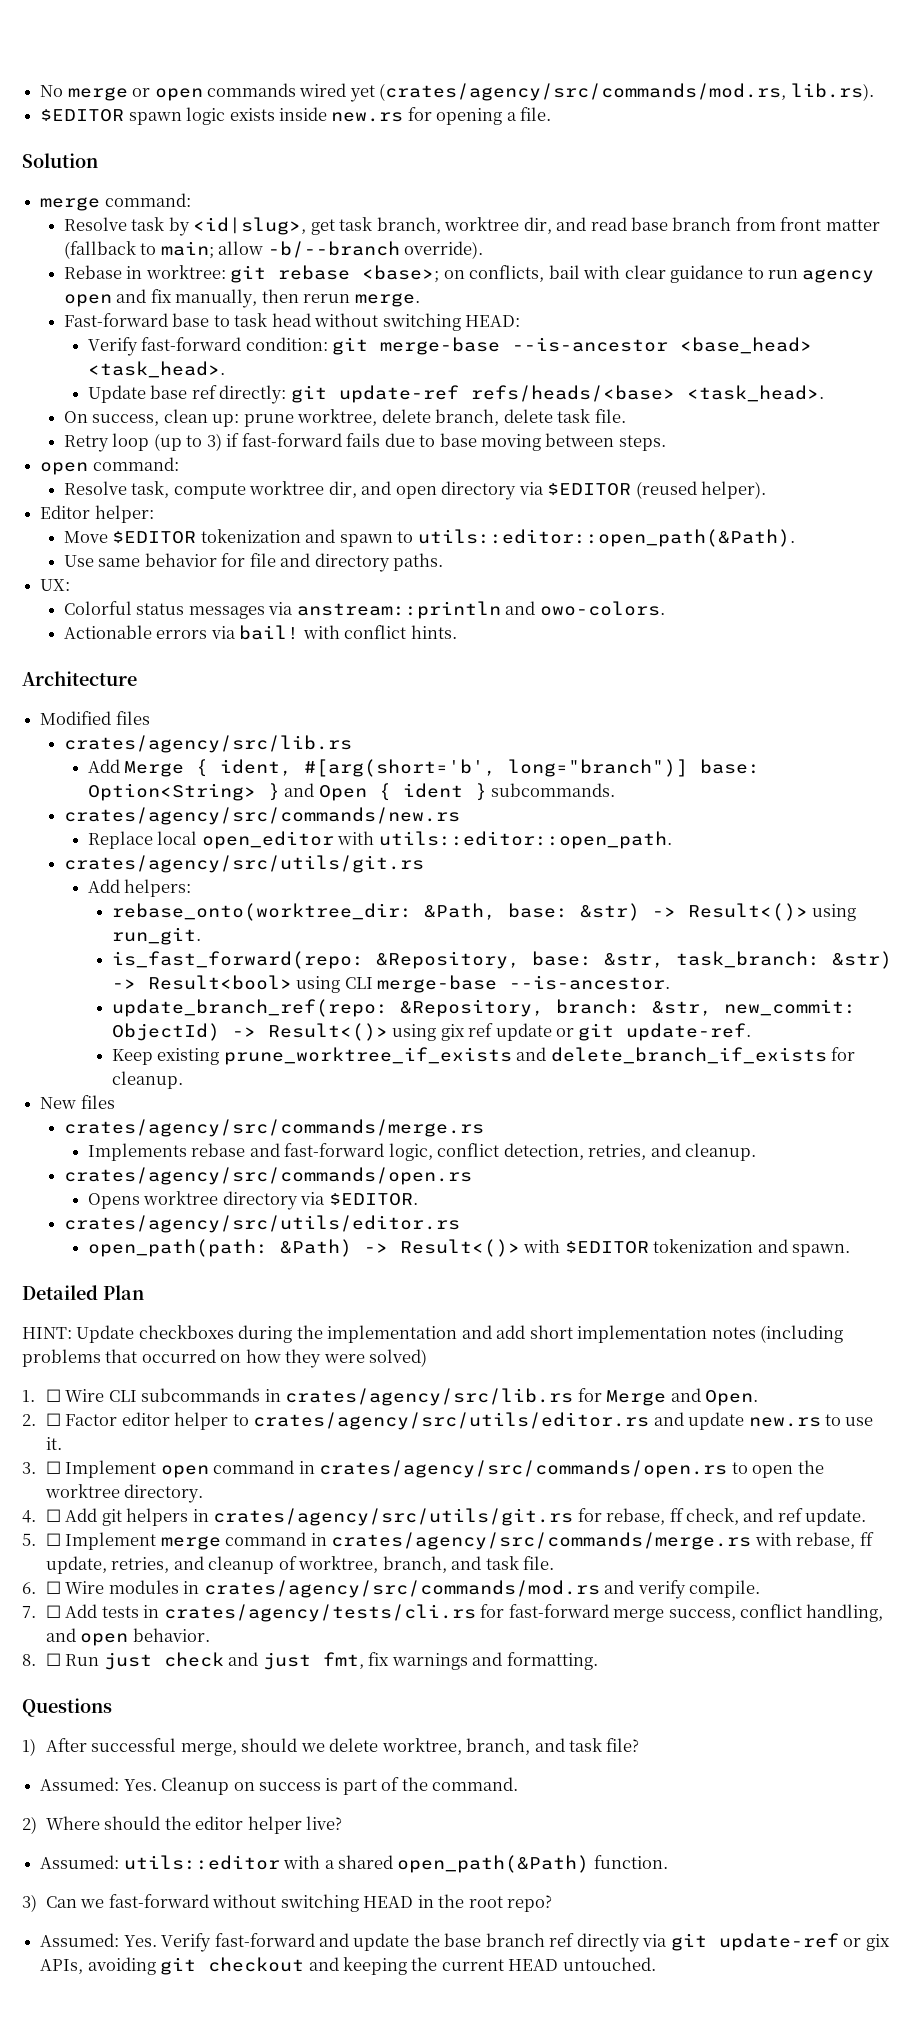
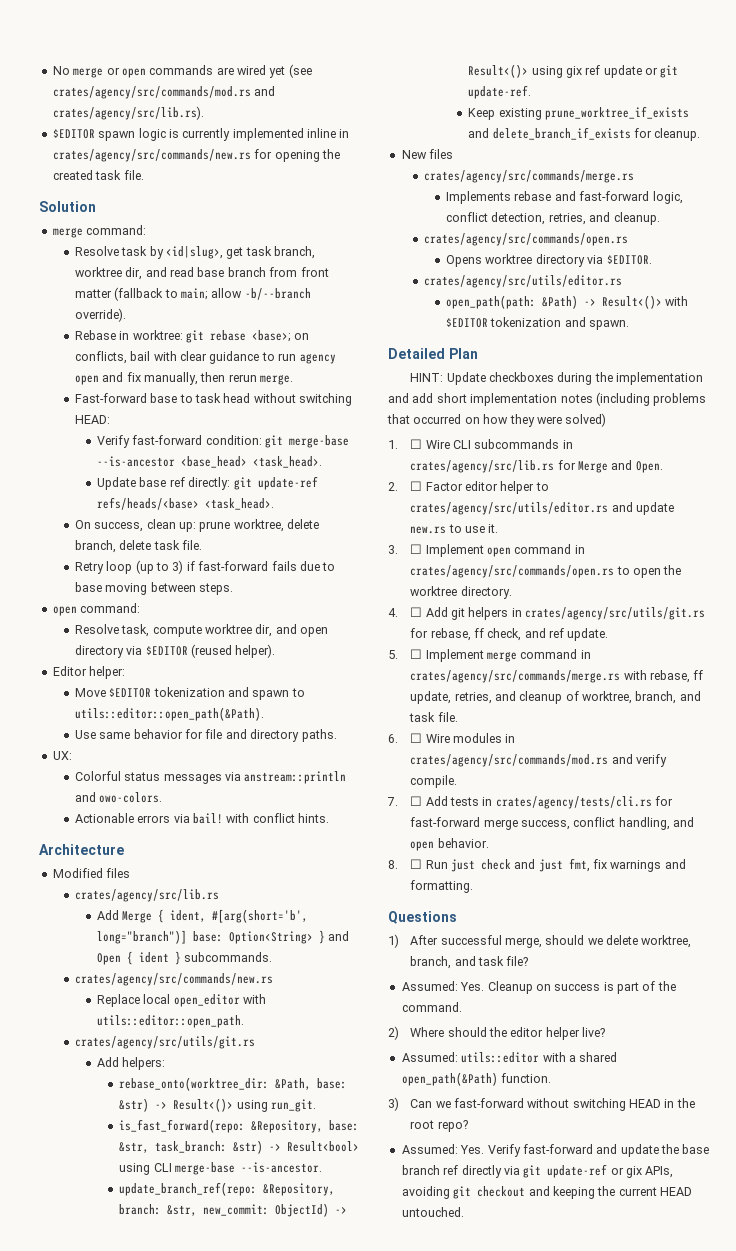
- No merge or open commands wired yet (crates/agency/src/commands/mod.rs, lib.rs).
+ No merge or open commands are wired yet (see crates/agency/src/commands/mod.rs and crates/agency/src/lib.rs).
- $EDITOR spawn logic exists inside new.rs for opening a file.
+ $EDITOR spawn logic is currently implemented inline in crates/agency/src/commands/new.rs for opening the created task file.

